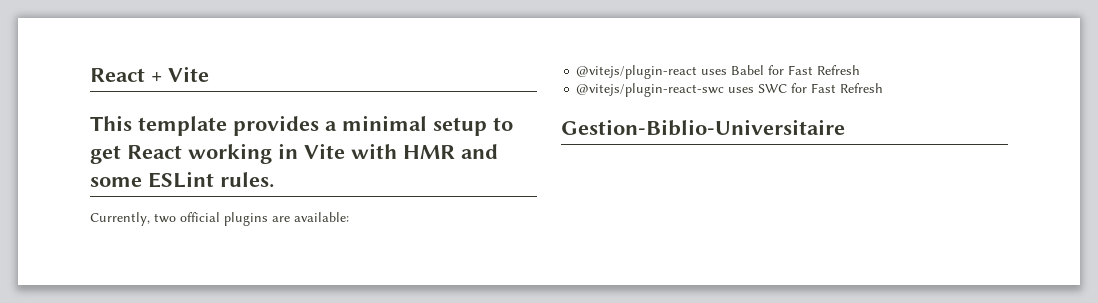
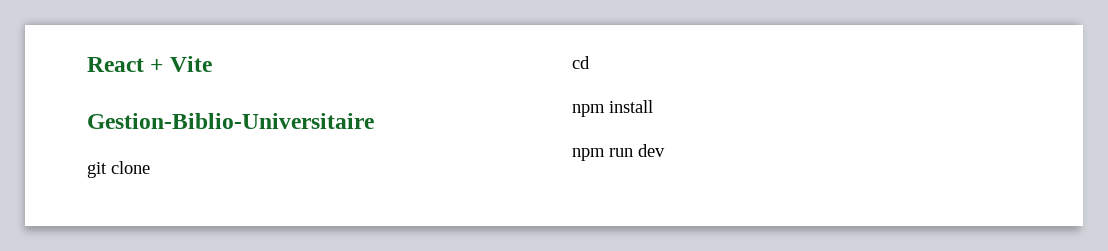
- This template provides a minimal setup to get React working in Vite with HMR and some ESLint rules.
- Currently, two official plugins are available:
- @vitejs/plugin-react uses Babel for Fast Refresh
- @vitejs/plugin-react-swc uses SWC for Fast Refresh
  Gestion-Biblio-Universitaire
+ git clone
+ cd
+ npm install
+ npm run dev

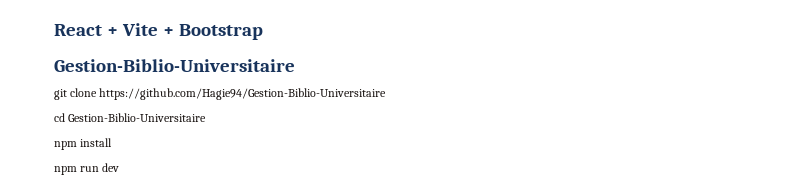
- React + Vite
+ React + Vite + Bootstrap
- git clone
+ git clone https://github.com/Hagie94/Gestion-Biblio-Universitaire
- cd
+ cd Gestion-Biblio-Universitaire

